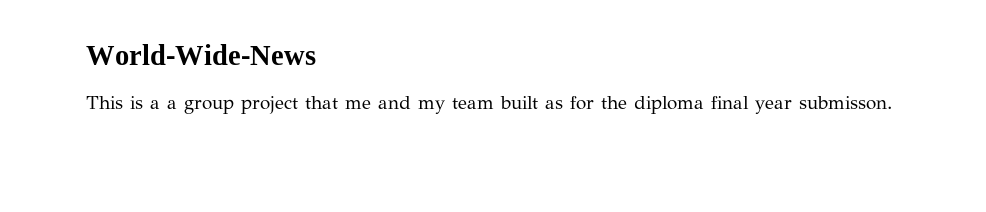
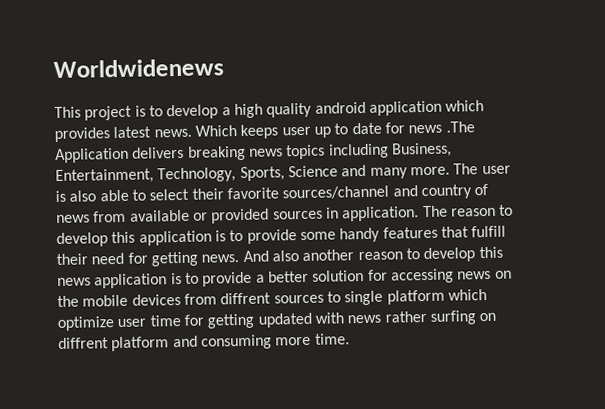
- World-Wide-News
+ Worldwidenews
- This is a a group project that me and my team built as for the diploma final year submisson.
+ This project is to develop a high quality android application which provides latest news. Which keeps user up to date for news .The Application delivers breaking news topics including Business, Entertainment, Technology, Sports, Science and many more. The user is also able to select their favorite sources/channel and country of news from available or provided sources in application. The reason to develop this application is to provide some handy features that fulfill their need for getting news. And also another reason to develop this news application is to provide a better solution for accessing news on the mobile devices from diffrent sources to single platform which optimize user time for getting updated with news rather surfing on diffrent platform and consuming more time.

